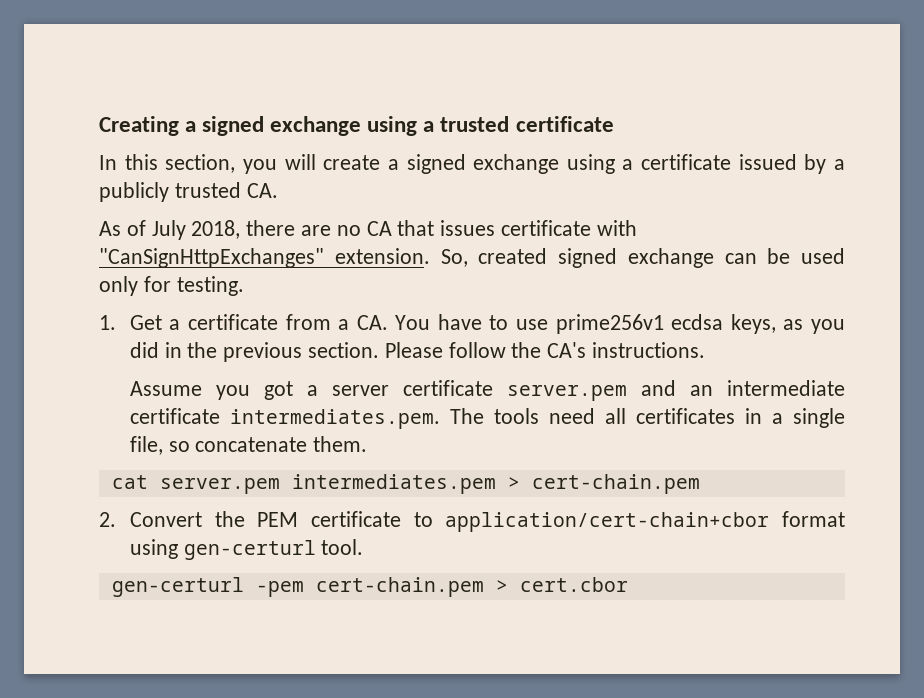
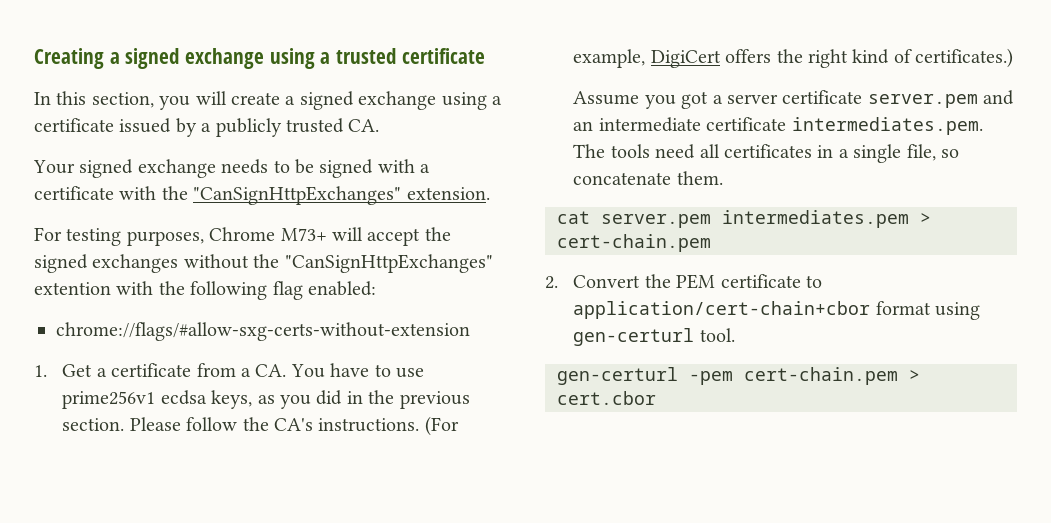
- As of July 2018, there are no CA that issues certificate with "CanSignHttpExchanges" extension. So, created signed exchange can be used only for testing.
+ Your signed exchange needs to be signed with a certificate with the "CanSignHttpExchanges" extension.
+ For testing purposes, Chrome M73+ will accept the signed exchanges without the "CanSignHttpExchanges" extention with the following flag enabled:
+ chrome://flags/#allow-sxg-certs-without-extension
+ (For example, DigiCert offers the right kind of certificates.)

